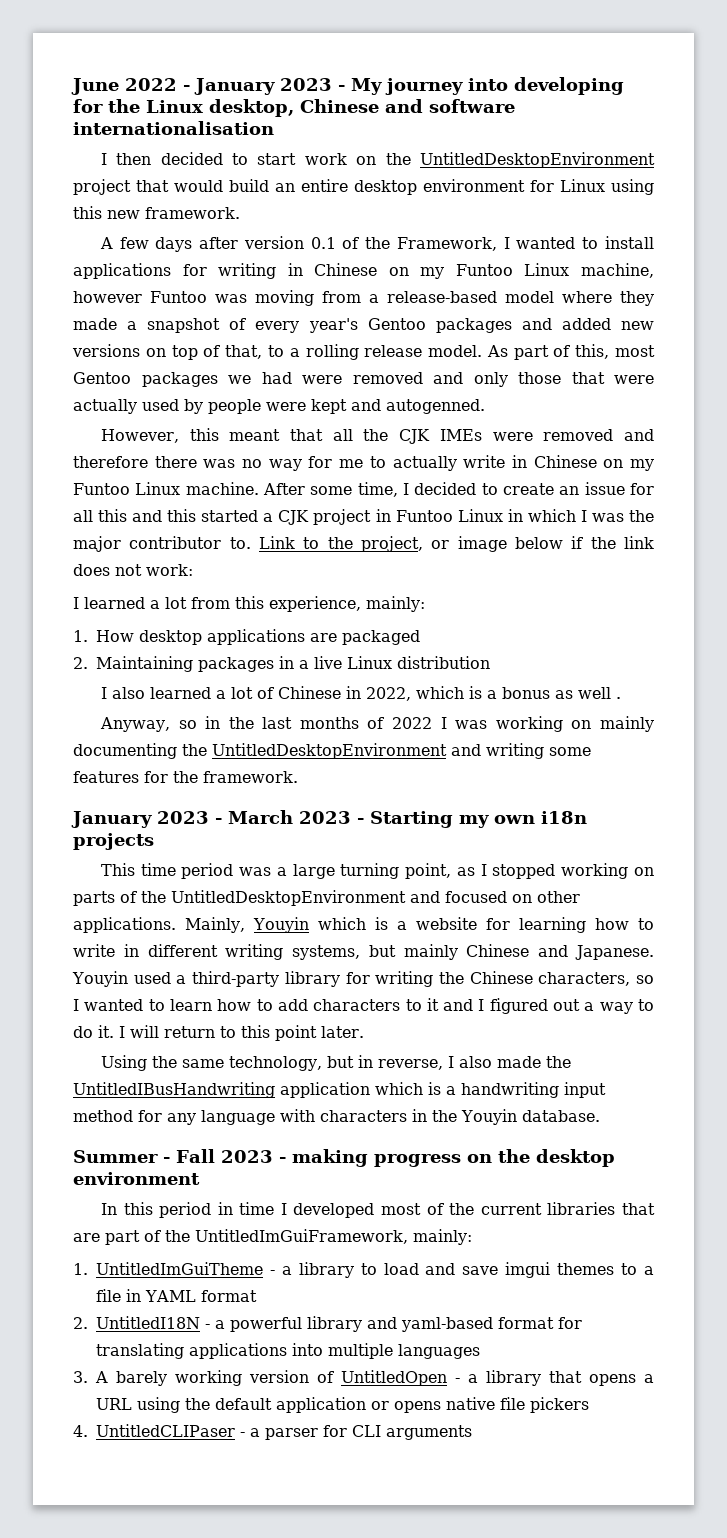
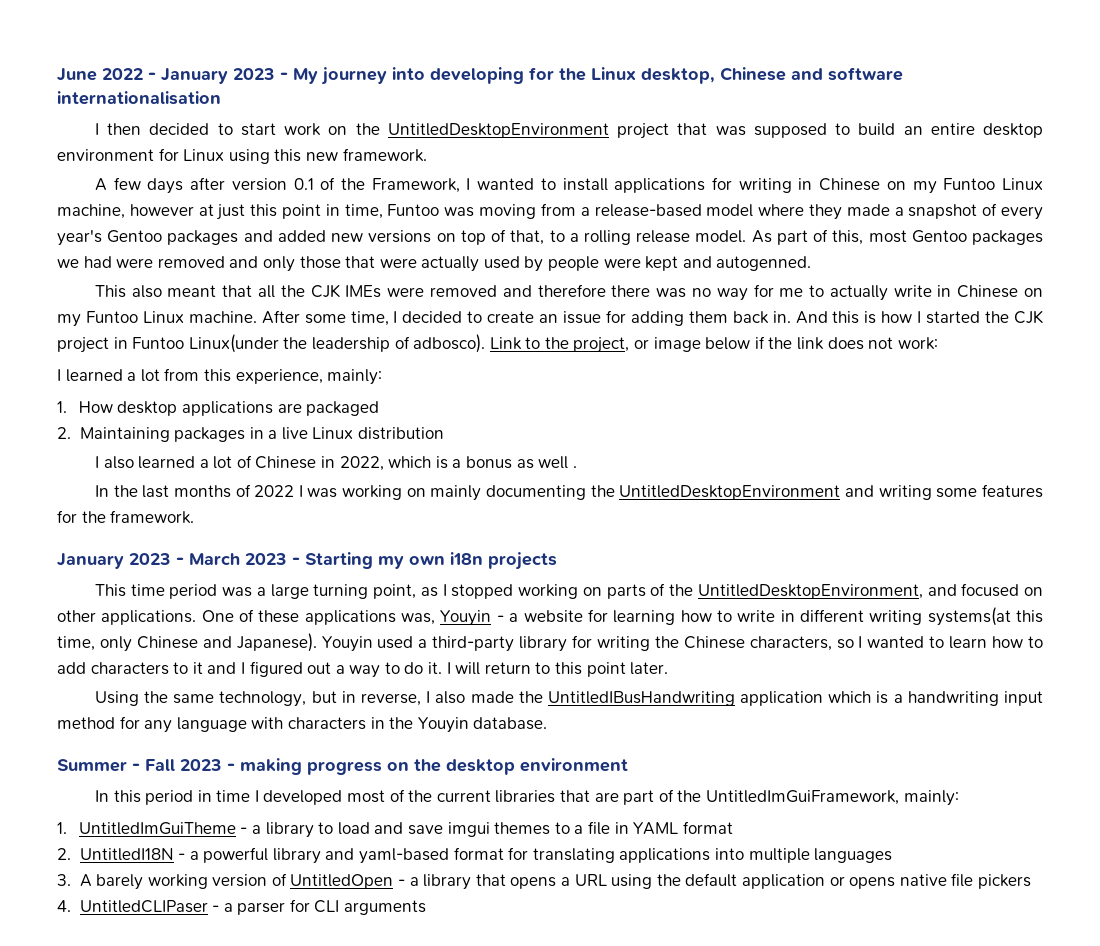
- I then decided to start work on the UntitledDesktopEnvironment project that would build an entire desktop environment for Linux using this new framework.
+ I then decided to start work on the UntitledDesktopEnvironment project that was supposed to build an entire desktop environment for Linux using this new framework.
- A few days after version 0.1 of the Framework, I wanted to install applications for writing in Chinese on my Funtoo Linux machine, however Funtoo was moving from a release-based model where they made a snapshot of every year's Gentoo packages and added new versions on top of that, to a rolling release model.
+ A few days after version 0.1 of the Framework, I wanted to install applications for writing in Chinese on my Funtoo Linux machine, however at just this point in time, Funtoo was moving from a release-based model where they made a snapshot of every year's Gentoo packages and added new versions on top of that, to a rolling release model.
- However, this meant that all the CJK IMEs were removed and therefore there was no way for me to actually write in Chinese on my Funtoo Linux machine.
+ This also meant that all the CJK IMEs were removed and therefore there was no way for me to actually write in Chinese on my Funtoo Linux machine.
- After some time, I decided to create an issue for all this and this started a CJK project in Funtoo Linux in which I was the major contributor to.
+ After some time, I decided to create an issue for adding them back in. And this is how I started the CJK project in Funtoo Linux(under the leadership of adbosco).
- Anyway, so in the last months of 2022 I was working on mainly documenting the UntitledDesktopEnvironment and writing some features for the framework.
+ In the last months of 2022 I was working on mainly documenting the UntitledDesktopEnvironment and writing some features for the framework.
- This time period was a large turning point, as I stopped working on parts of the UntitledDesktopEnvironment and focused on other applications.
+ This time period was a large turning point, as I stopped working on parts of the UntitledDesktopEnvironment, and focused on other applications.
- Mainly, Youyin which is a website for learning how to write in different writing systems, but mainly Chinese and Japanese.
+ One of these applications was, Youyin - a website for learning how to write in different writing systems(at this time, only Chinese and Japanese).

